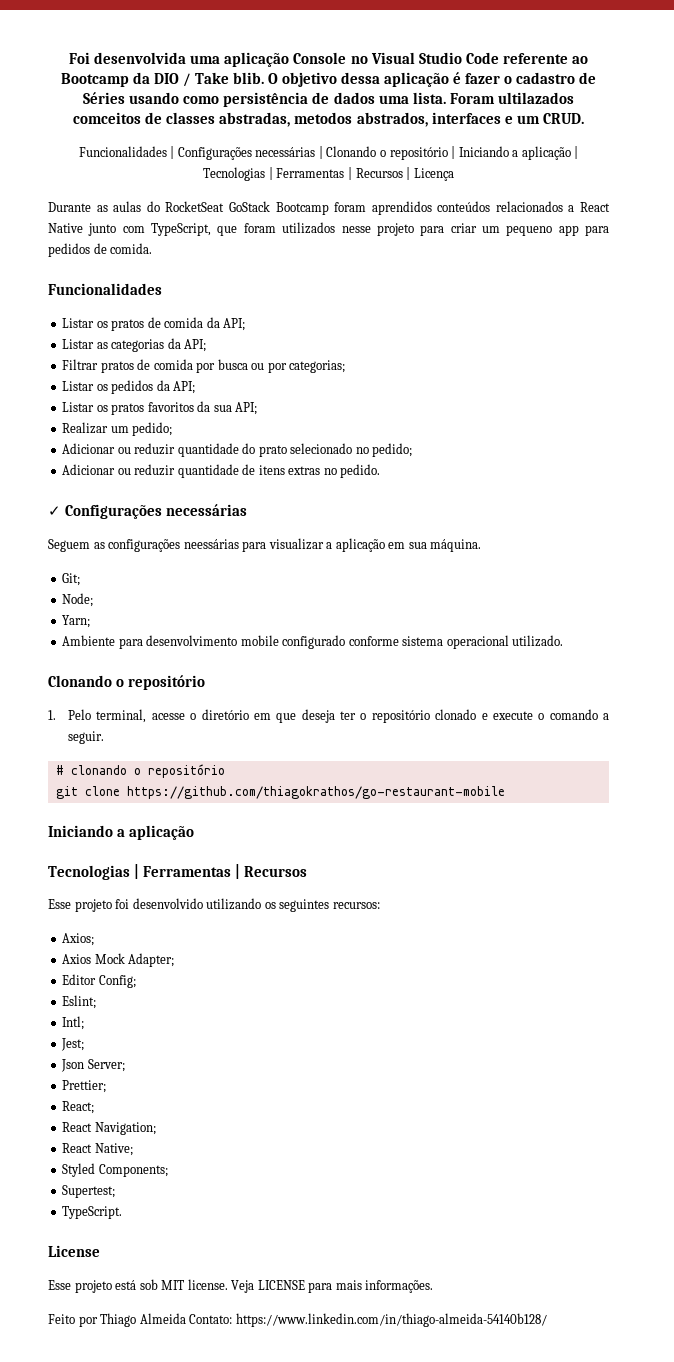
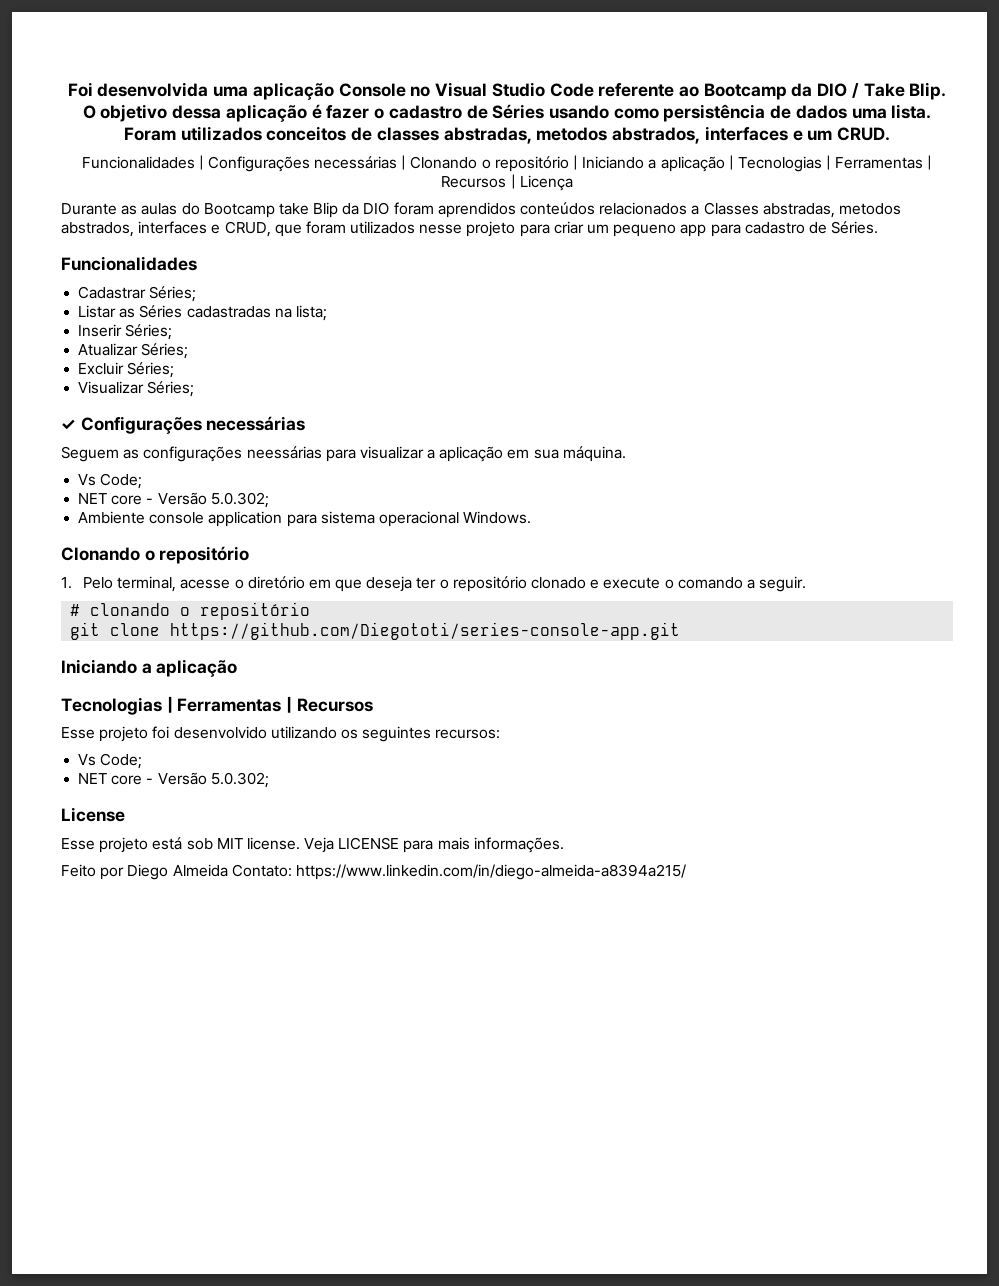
- Foi desenvolvida uma aplicação Console no Visual Studio Code referente ao Bootcamp da DIO / Take blib.
+ Foi desenvolvida uma aplicação Console no Visual Studio Code referente ao Bootcamp da DIO / Take Blip.
- Foram ultilazados comceitos de classes abstradas, metodos abstrados, interfaces e um CRUD.
+ Foram utilizados conceitos de classes abstradas, metodos abstrados, interfaces e um CRUD.
- Durante as aulas do RocketSeat GoStack Bootcamp foram aprendidos conteúdos relacionados a React Native junto com TypeScript, que foram utilizados nesse projeto para criar um pequeno app para pedidos de comida.
+ Durante as aulas do Bootcamp take Blip da DIO foram aprendidos conteúdos relacionados a Classes abstradas, metodos abstrados, interfaces e CRUD, que foram utilizados nesse projeto para criar um pequeno app para cadastro de Séries.
  Funcionalidades
- Listar os pratos de comida da API;
- Listar as categorias da API;
- Filtrar pratos de comida por busca ou por categorias;
- Listar os pedidos da API;
- Listar os pratos favoritos da sua API;
- Realizar um pedido;
- Adicionar ou reduzir quantidade do prato selecionado no pedido;
- Adicionar ou reduzir quantidade de itens extras no pedido.
+ Cadastrar Séries;
+ Listar as Séries cadastradas na lista;
+ Inserir Séries;
+ Atualizar Séries;
+ Excluir Séries;
+ Visualizar Séries;
  Seguem as configurações neessárias para visualizar a aplicação em sua máquina.
- Git;
- Node;
- Yarn;
- Ambiente para desenvolvimento mobile configurado conforme sistema operacional utilizado.
+ Vs Code;
+ NET core - Versão 5.0.302;
+ Ambiente console application para sistema operacional Windows.
- git clone https://github.com/thiagokrathos/go-restaurant-mobile
+ git clone https://github.com/Diegototi/series-console-app.git
  Esse projeto foi desenvolvido utilizando os seguintes recursos:
- Axios;
- Axios Mock Adapter;
- Editor Config;
- Eslint;
- Intl;
- Jest;
- Json Server;
- Prettier;
- React;
- React Navigation;
- React Native;
- Styled Components;
- Supertest;
- TypeScript.
+ Vs Code;
+ NET core - Versão 5.0.302;
- Feito por Thiago Almeida Contato: https://www.linkedin.com/in/thiago-almeida-54140b128/
+ Feito por Diego Almeida Contato: https://www.linkedin.com/in/diego-almeida-a8394a215/

